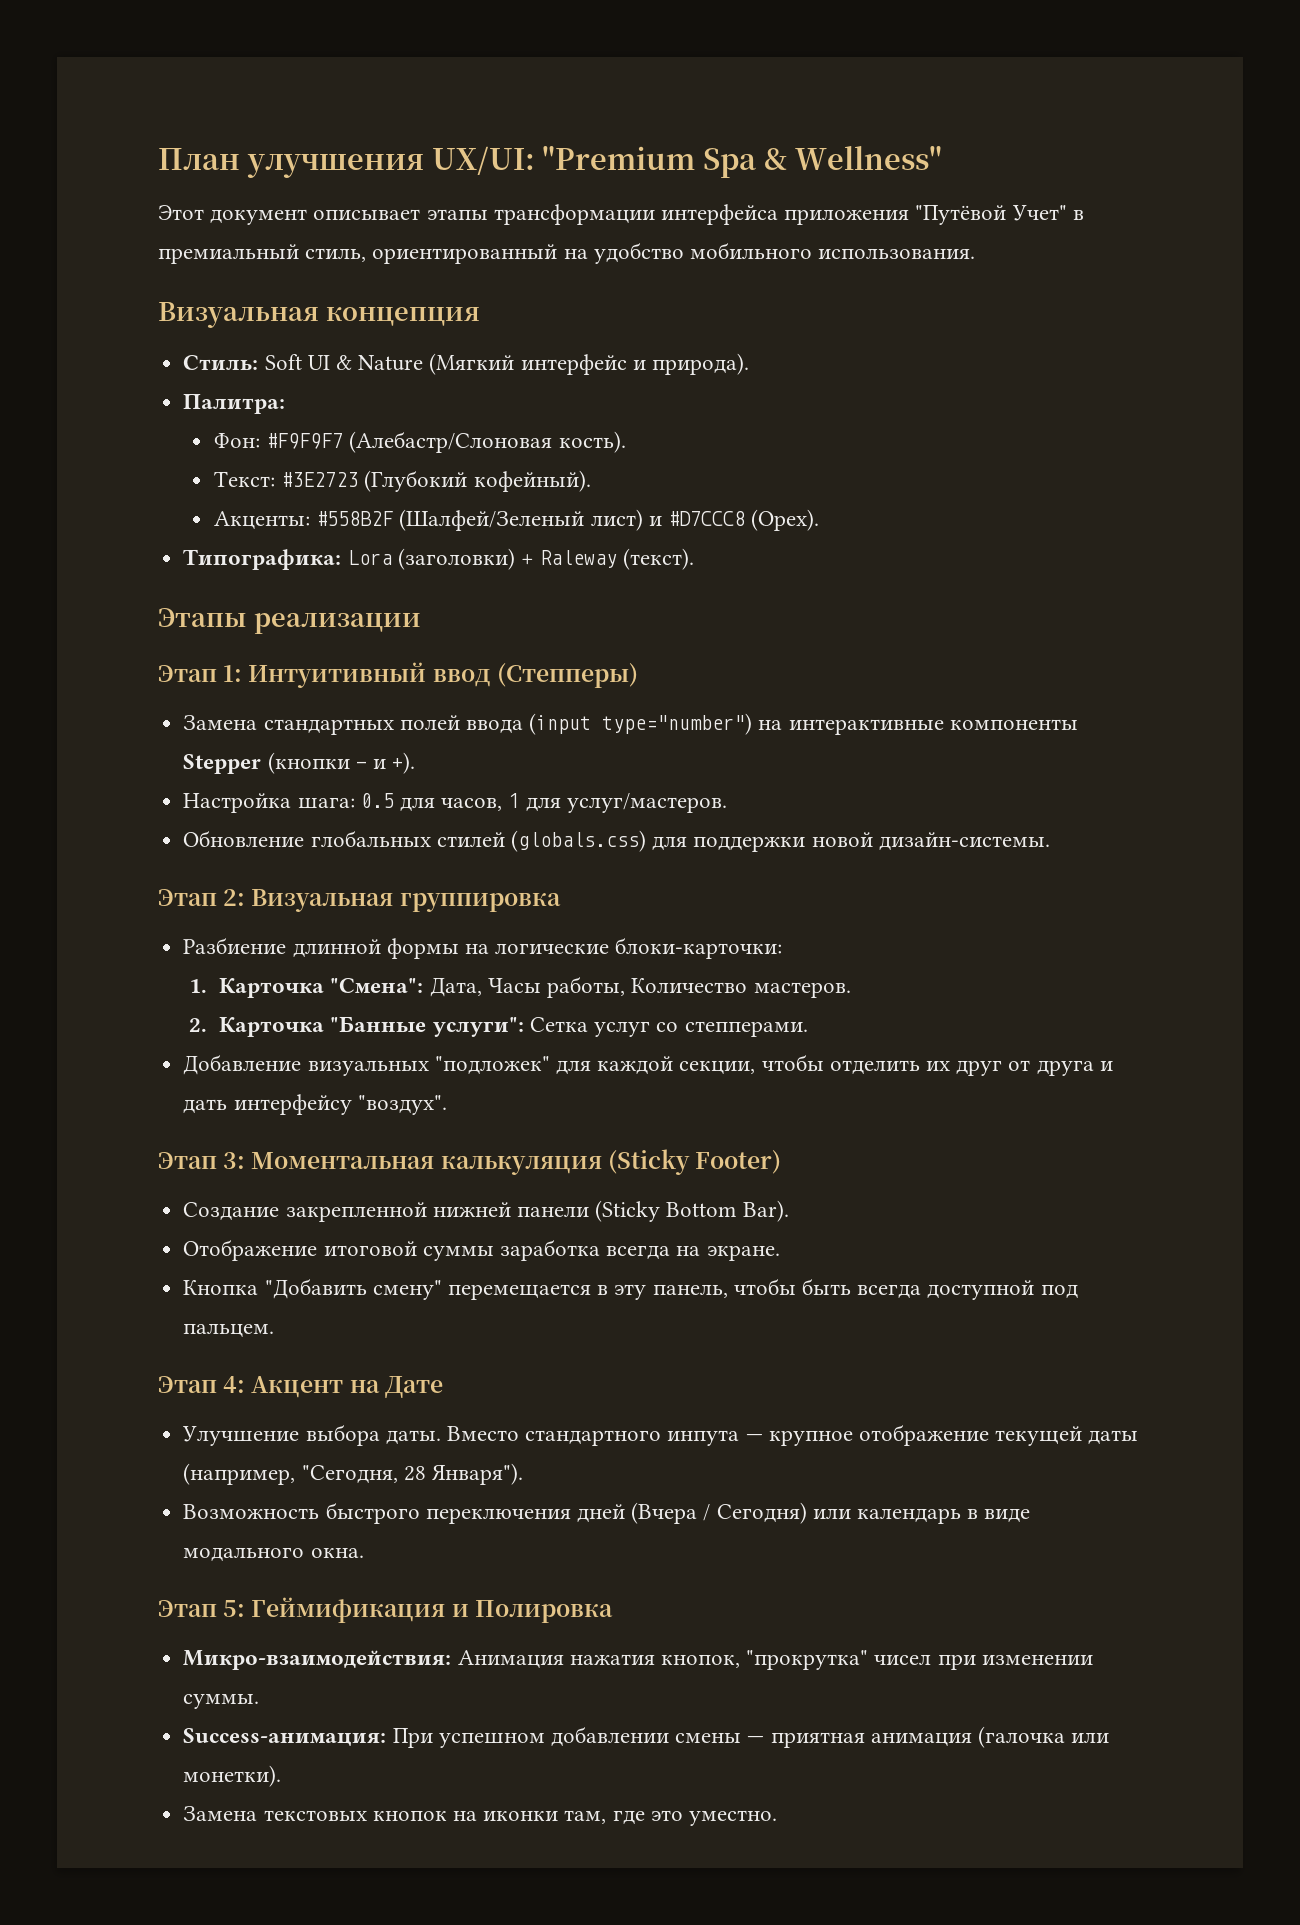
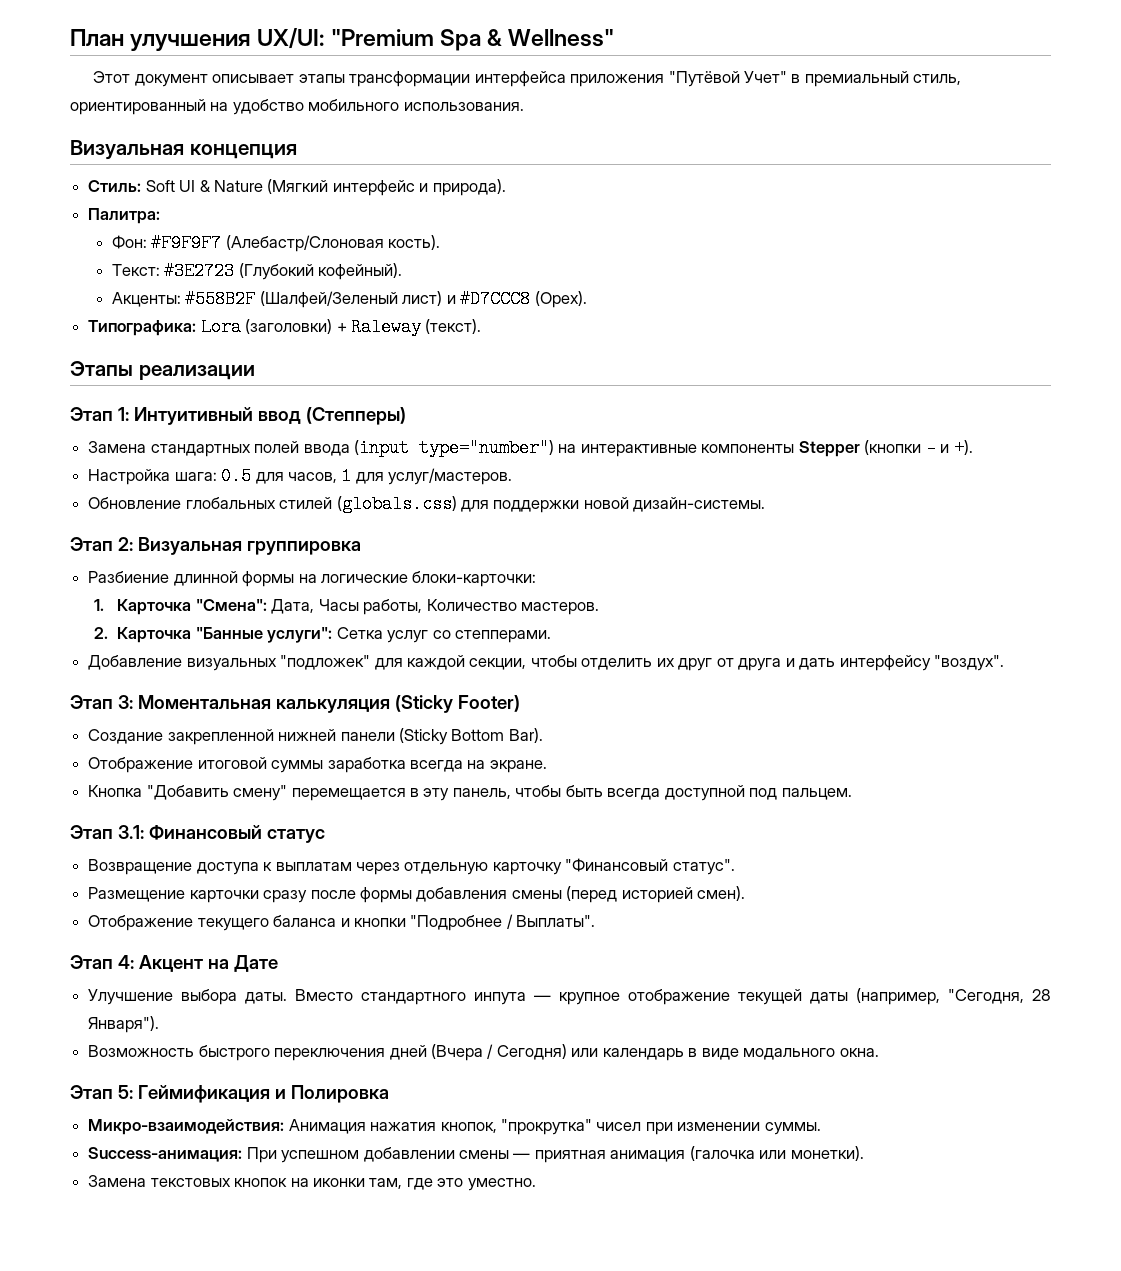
+ Этап 3.1: Финансовый статус
+ Возвращение доступа к выплатам через отдельную карточку "Финансовый статус".
+ Размещение карточки сразу после формы добавления смены (перед историей смен).
+ Отображение текущего баланса и кнопки "Подробнее / Выплаты".

